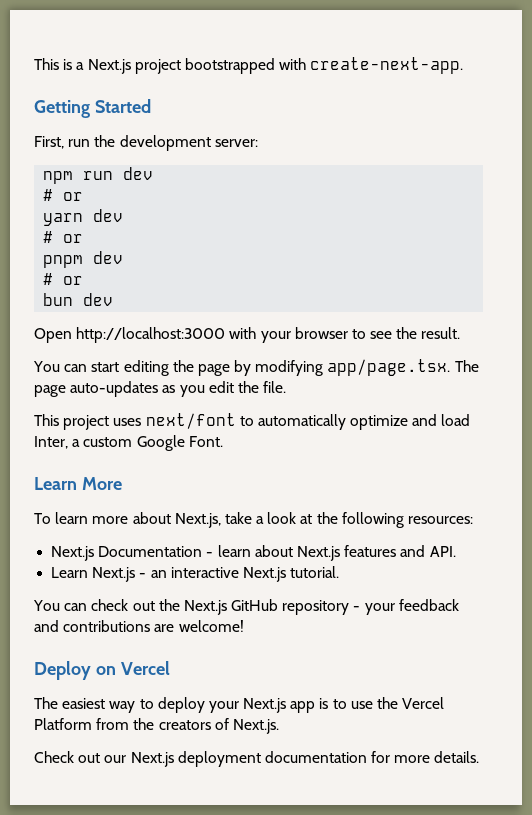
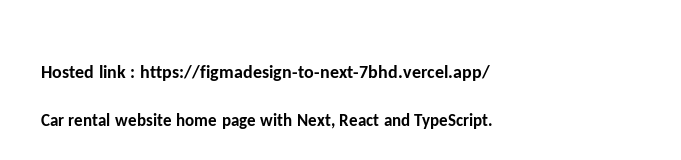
- This is a Next.js project bootstrapped with create-next-app.
- Getting Started
- First, run the development server:
- npm run dev
- # or
- yarn dev
- # or
- pnpm dev
- # or
- bun dev
- Open http://localhost:3000 with your browser to see the result.
- You can start editing the page by modifying app/page.tsx. The page auto-updates as you edit the file.
- This project uses next/font to automatically optimize and load Inter, a custom Google Font.
- Learn More
- To learn more about Next.js, take a look at the following resources:
- Next.js Documentation - learn about Next.js features and API.
- Learn Next.js - an interactive Next.js tutorial.
- You can check out the Next.js GitHub repository - your feedback and contributions are welcome!
- Deploy on Vercel
- The easiest way to deploy your Next.js app is to use the Vercel Platform from the creators of Next.js.
- Check out our Next.js deployment documentation for more details.
+ Hosted link : https://figmadesign-to-next-7bhd.vercel.app/
+ Car rental website home page with Next, React and TypeScript.

